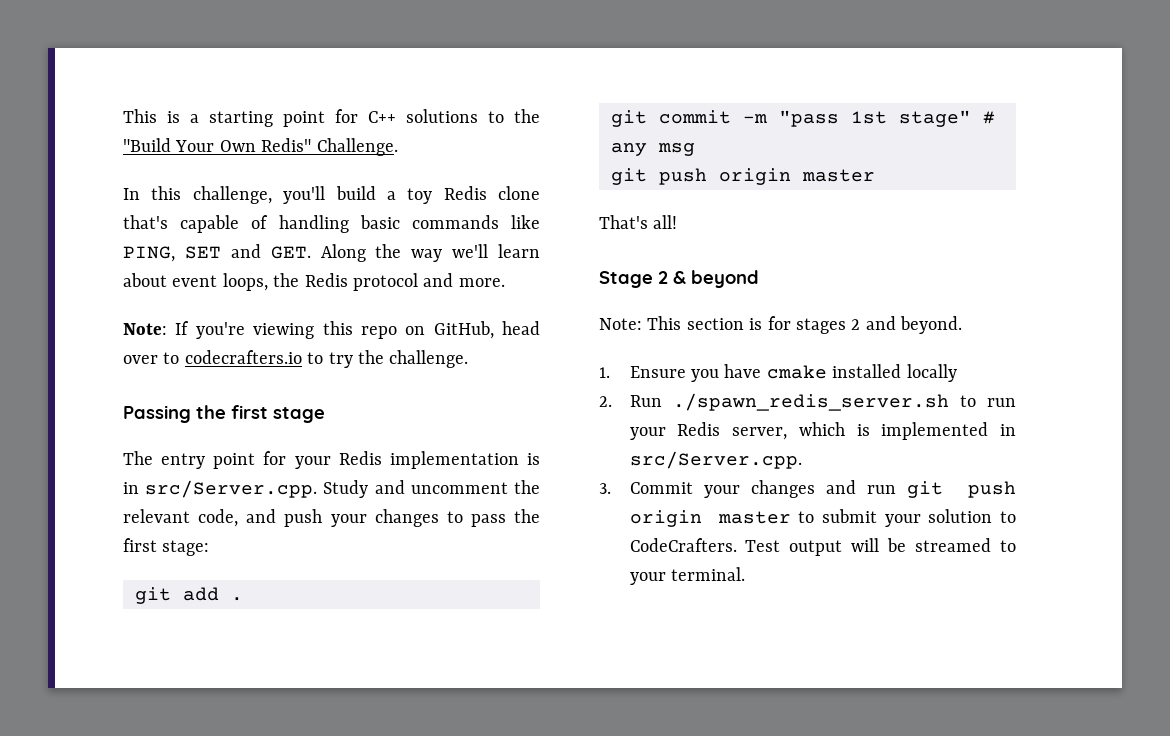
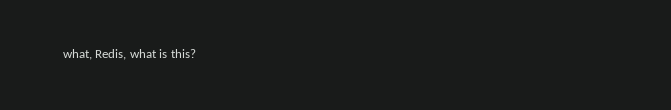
- This is a starting point for C++ solutions to the "Build Your Own Redis" Challenge.
- In this challenge, you'll build a toy Redis clone that's capable of handling basic commands like PING, SET and GET. Along the way we'll learn about event loops, the Redis protocol and more.
- Note: If you're viewing this repo on GitHub, head over to codecrafters.io to try the challenge.
- Passing the first stage
- The entry point for your Redis implementation is in src/Server.cpp. Study and uncomment the relevant code, and push your changes to pass the first stage:
- git add .
- git commit -m "pass 1st stage" # any msg
- git push origin master
- That's all!
- Stage 2 & beyond
- Note: This section is for stages 2 and beyond.
- 1. Ensure you have cmake installed locally
- 2. Run ./spawn_redis_server.sh to run your Redis server, which is implemented in src/Server.cpp.
- 3. Commit your changes and run git push origin master to submit your solution to CodeCrafters. Test output will be streamed to your terminal.
+ what, Redis, what is this?

